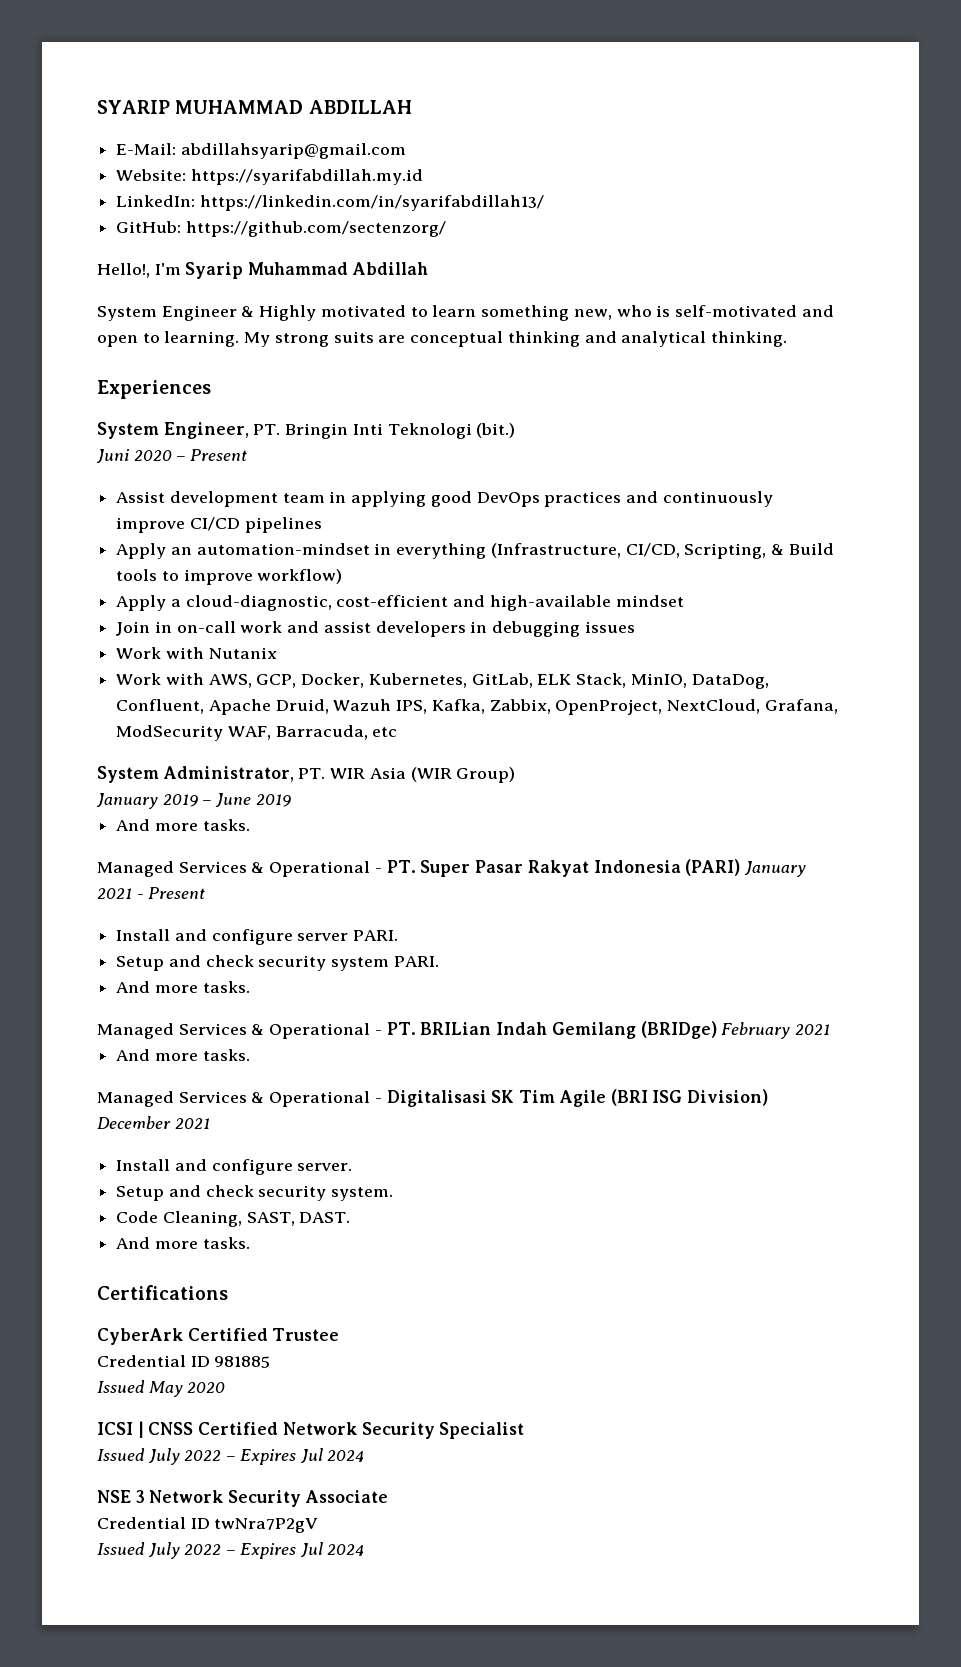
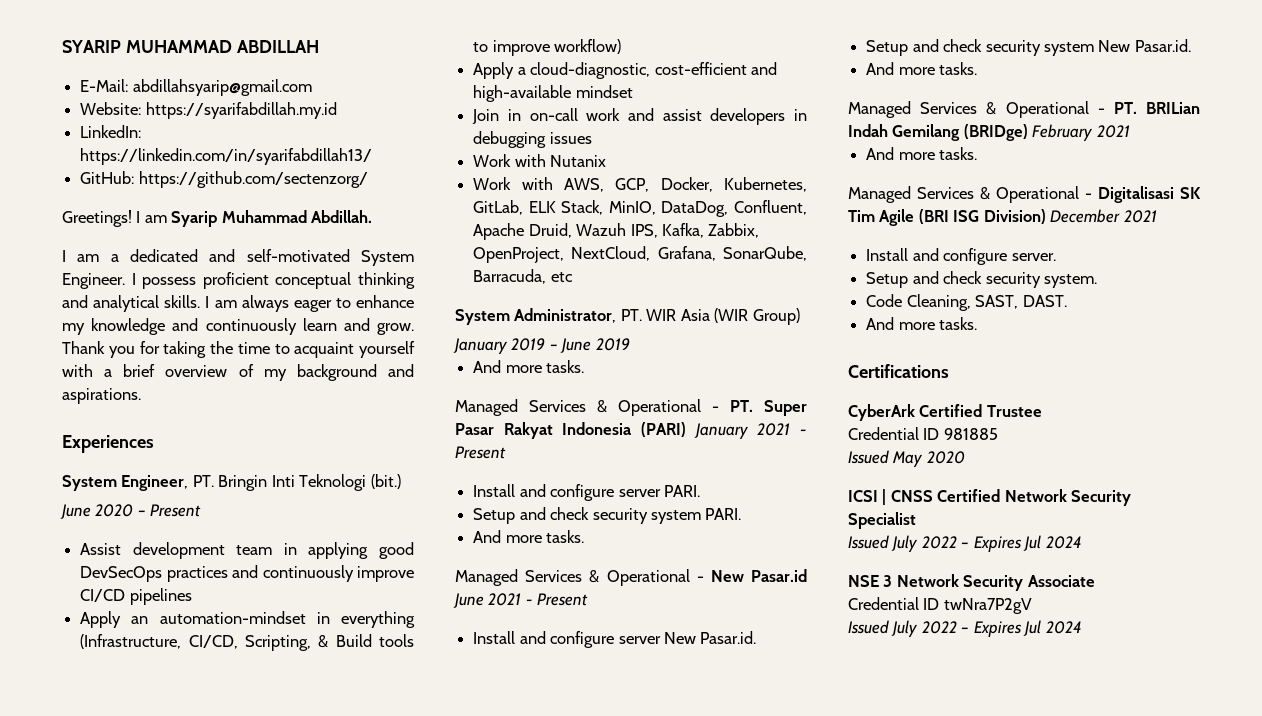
- Hello!, I'm Syarip Muhammad Abdillah
- System Engineer & Highly motivated to learn something new, who is self-motivated and open to learning. My strong suits are conceptual thinking and analytical thinking.
+ Greetings! I am Syarip Muhammad Abdillah.
+ I am a dedicated and self-motivated System Engineer. I possess proficient conceptual thinking and analytical skills. I am always eager to enhance my knowledge and continuously learn and grow. Thank you for taking the time to acquaint yourself with a brief overview of my background and aspirations.
- Juni 2020 – Present
+ June 2020 – Present
- Assist development team in applying good DevOps practices and continuously improve CI/CD pipelines
+ Assist development team in applying good DevSecOps practices and continuously improve CI/CD pipelines
- Work with AWS, GCP, Docker, Kubernetes, GitLab, ELK Stack, MinIO, DataDog, Confluent, Apache Druid, Wazuh IPS, Kafka, Zabbix, OpenProject, NextCloud, Grafana, ModSecurity WAF, Barracuda, etc
+ Work with AWS, GCP, Docker, Kubernetes, GitLab, ELK Stack, MinIO, DataDog, Confluent, Apache Druid, Wazuh IPS, Kafka, Zabbix, OpenProject, NextCloud, Grafana, SonarQube, Barracuda, etc
+ Managed Services & Operational - New Pasar.id June 2021 - Present
+ Install and configure server New Pasar.id.
+ Setup and check security system New Pasar.id.
+ And more tasks.

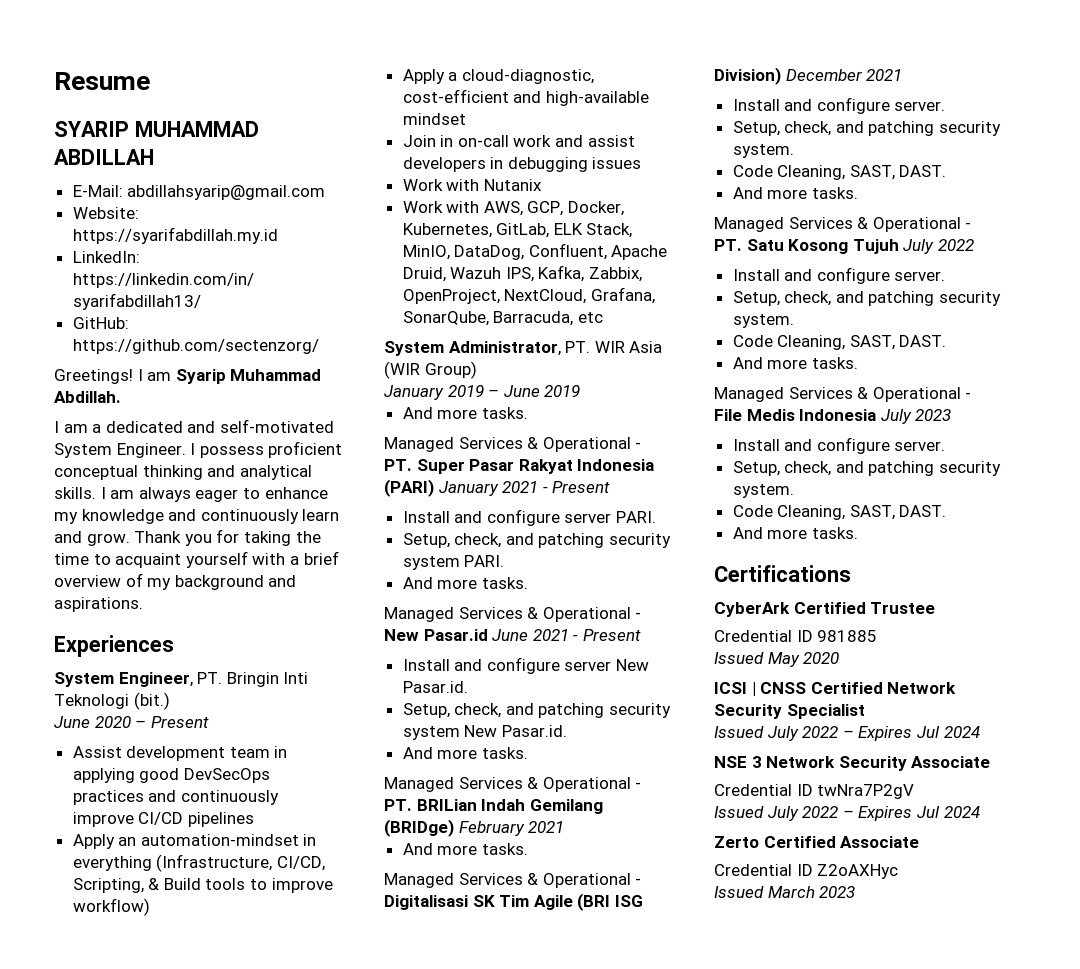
+ Resume
- Setup and check security system PARI.
+ Setup, check, and patching security system PARI.
- Setup and check security system New Pasar.id.
+ Setup, check, and patching security system New Pasar.id.
  Managed Services & Operational - Digitalisasi SK Tim Agile (BRI ISG Division) December 2021
  Install and configure server.
- Setup and check security system.
+ Setup, check, and patching security system.
+ Code Cleaning, SAST, DAST.
+ And more tasks.
+ Managed Services & Operational - PT. Satu Kosong Tujuh July 2022
+ Install and configure server.
+ Setup, check, and patching security system.
+ Code Cleaning, SAST, DAST.
+ And more tasks.
+ Managed Services & Operational - File Medis Indonesia July 2023
+ Install and configure server.
+ Setup, check, and patching security system.
+ Zerto Certified Associate
+ Credential ID Z2oAXHyc
+ Issued March 2023

